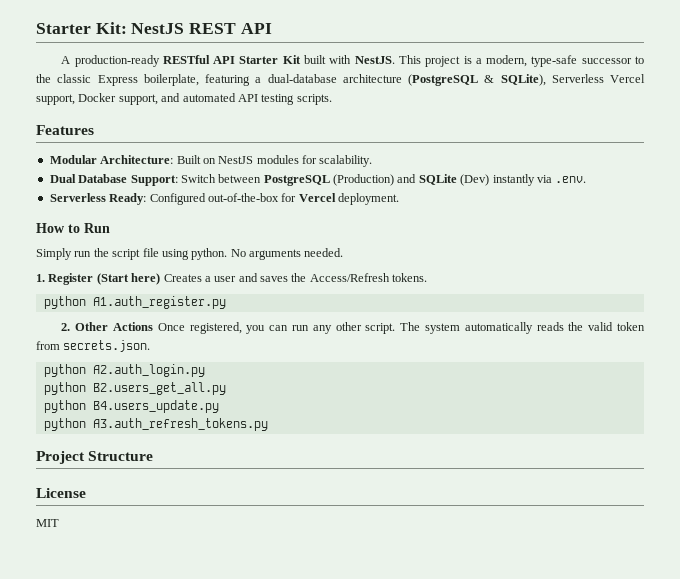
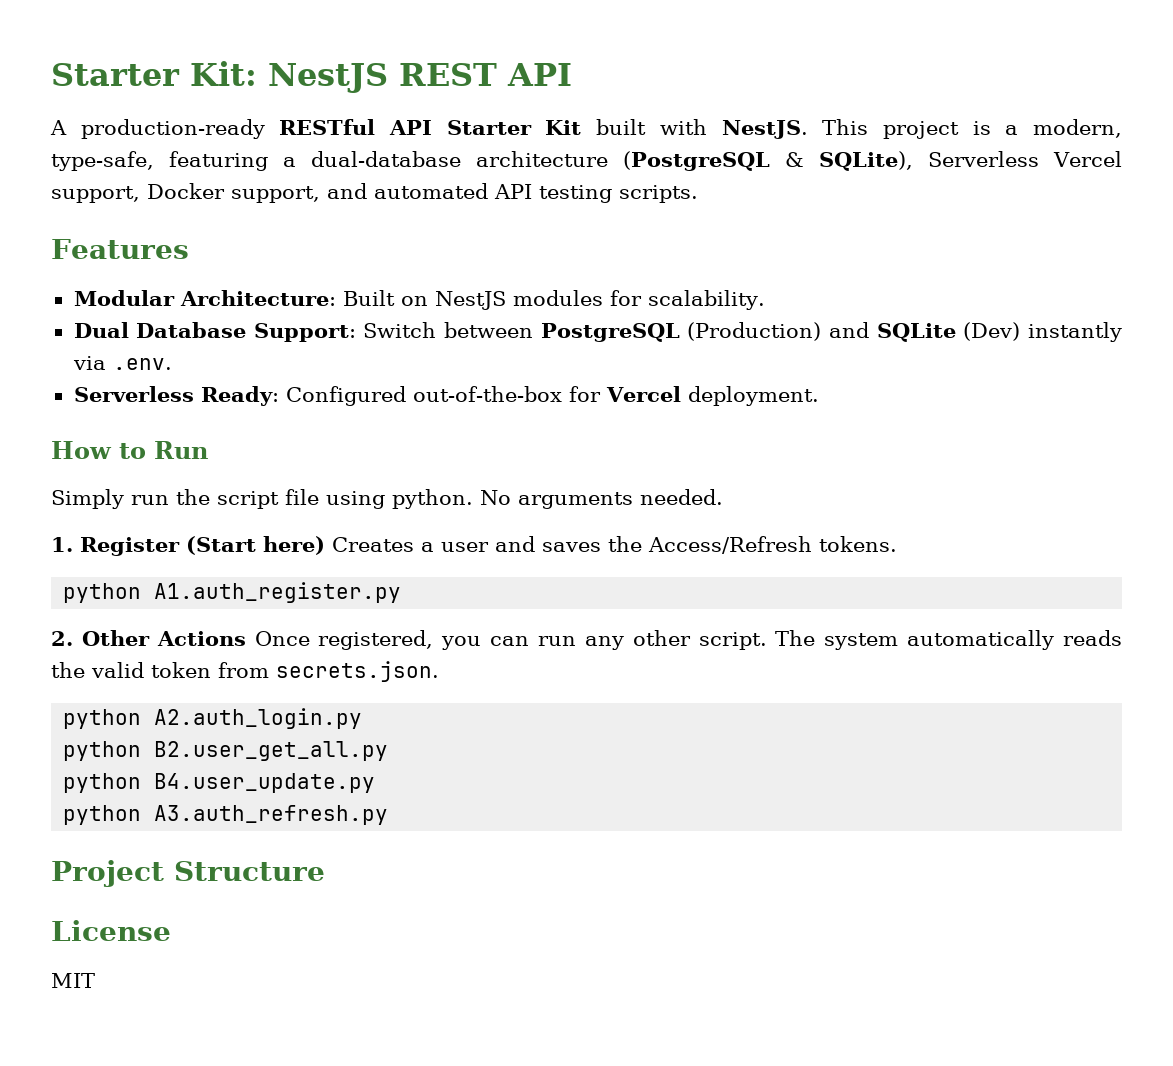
- This project is a modern, type-safe successor to the classic Express boilerplate, featuring a dual-database architecture (PostgreSQL & SQLite), Serverless Vercel support, Docker support, and automated API testing scripts.
+ This project is a modern, type-safe, featuring a dual-database architecture (PostgreSQL & SQLite), Serverless Vercel support, Docker support, and automated API testing scripts.
- python B2.users_get_all.py
- python B4.users_update.py
- python A3.auth_refresh_tokens.py
+ python B2.user_get_all.py
+ python B4.user_update.py
+ python A3.auth_refresh.py

